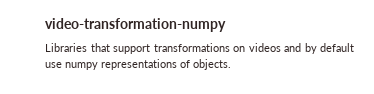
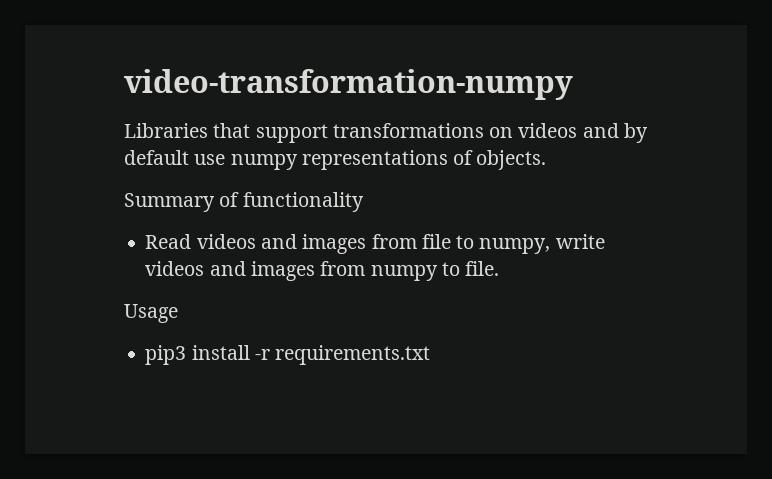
+ Summary of functionality
+ Read videos and images from file to numpy, write videos and images from numpy to file.
+ Usage
+ pip3 install -r requirements.txt

